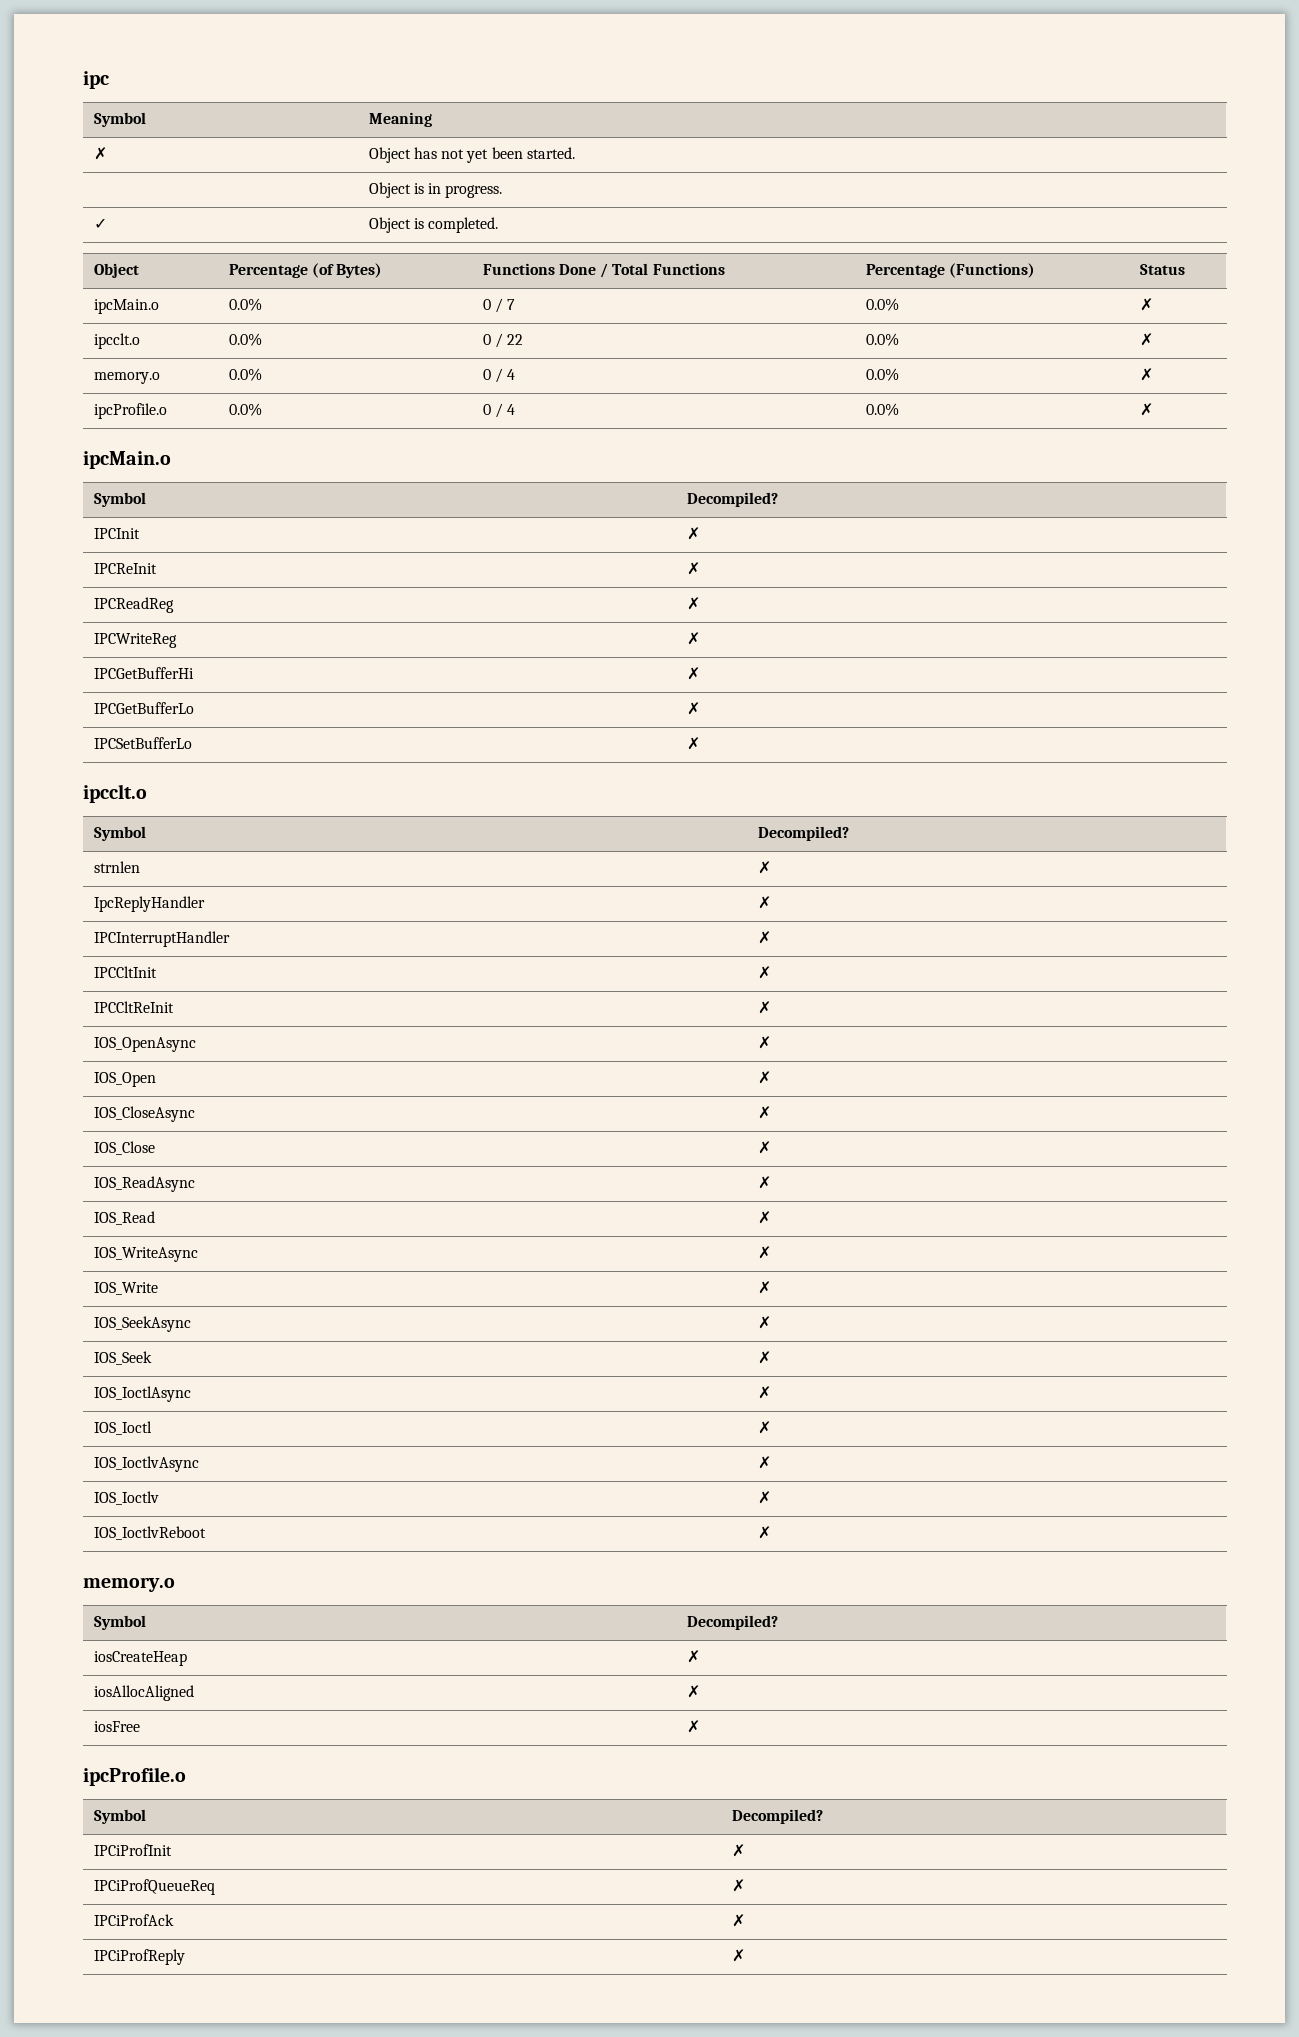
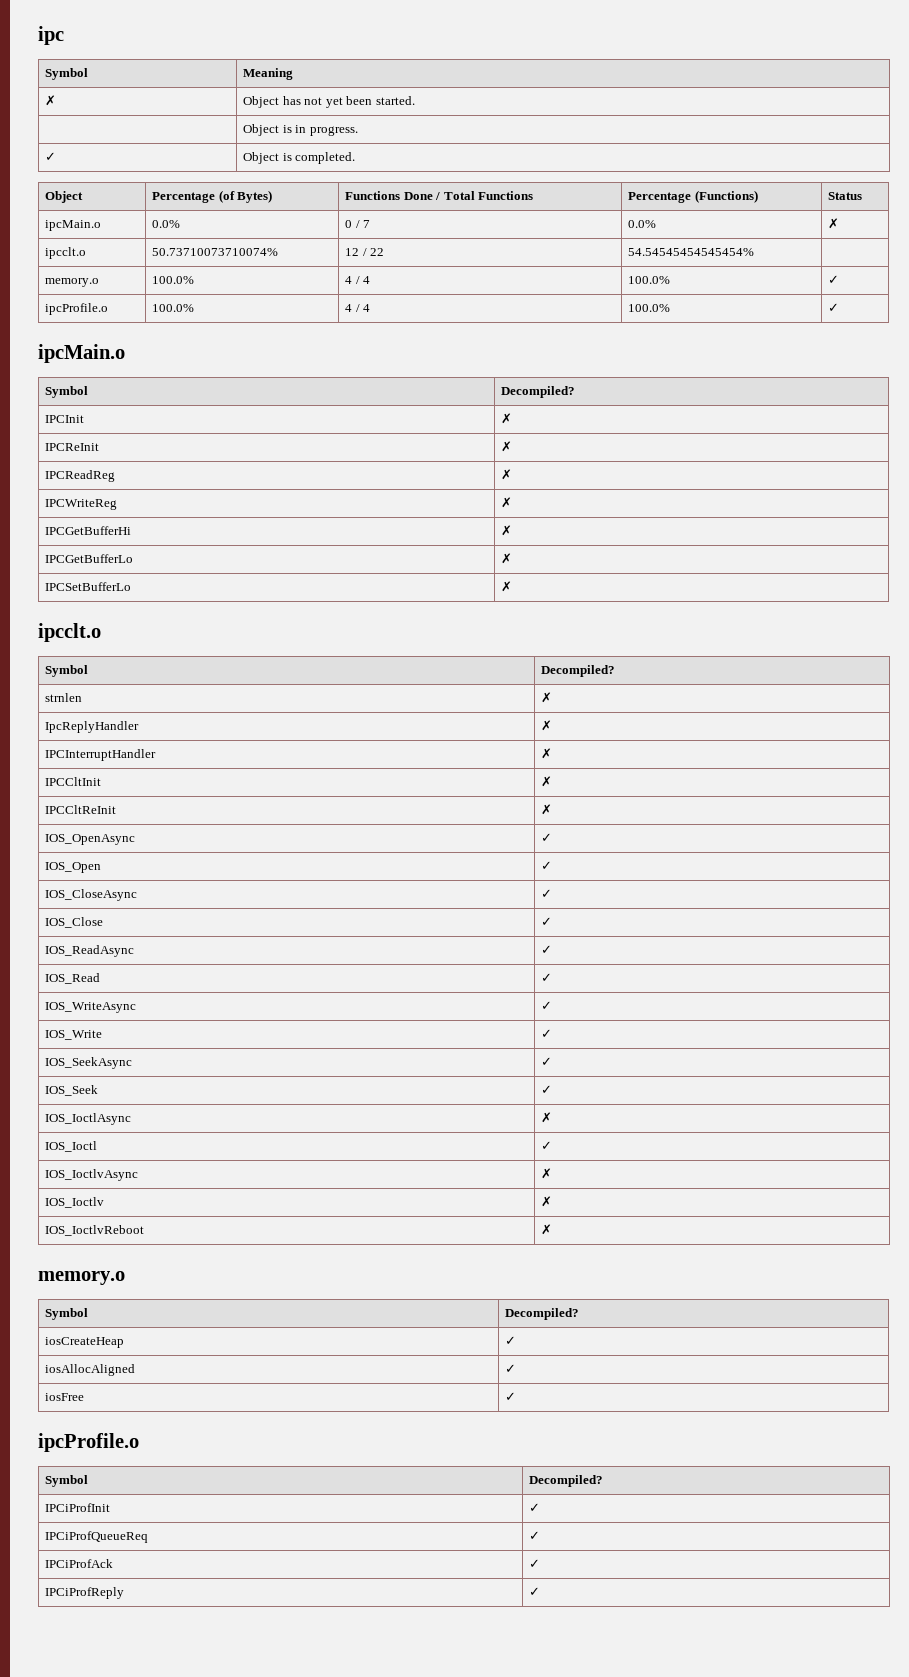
- ipcclt.o | 0.0% | 0 / 22 | 0.0% | ✗
+ ipcclt.o | 50.73710073710074% | 12 / 22 | 54.54545454545454% |
- memory.o | 0.0% | 0 / 4 | 0.0% | ✗
+ memory.o | 100.0% | 4 / 4 | 100.0% | ✓
- ipcProfile.o | 0.0% | 0 / 4 | 0.0% | ✗
+ ipcProfile.o | 100.0% | 4 / 4 | 100.0% | ✓
- IOS_OpenAsync | ✗
+ IOS_OpenAsync | ✓
- IOS_Open | ✗
+ IOS_Open | ✓
- IOS_CloseAsync | ✗
+ IOS_CloseAsync | ✓
- IOS_Close | ✗
+ IOS_Close | ✓
- IOS_ReadAsync | ✗
+ IOS_ReadAsync | ✓
- IOS_Read | ✗
+ IOS_Read | ✓
- IOS_WriteAsync | ✗
+ IOS_WriteAsync | ✓
- IOS_Write | ✗
+ IOS_Write | ✓
- IOS_SeekAsync | ✗
+ IOS_SeekAsync | ✓
- IOS_Seek | ✗
+ IOS_Seek | ✓
- IOS_Ioctl | ✗
+ IOS_Ioctl | ✓
- iosCreateHeap | ✗
+ iosCreateHeap | ✓
- iosAllocAligned | ✗
+ iosAllocAligned | ✓
- iosFree | ✗
+ iosFree | ✓
- IPCiProfInit | ✗
+ IPCiProfInit | ✓
- IPCiProfQueueReq | ✗
+ IPCiProfQueueReq | ✓
- IPCiProfAck | ✗
+ IPCiProfAck | ✓
- IPCiProfReply | ✗
+ IPCiProfReply | ✓

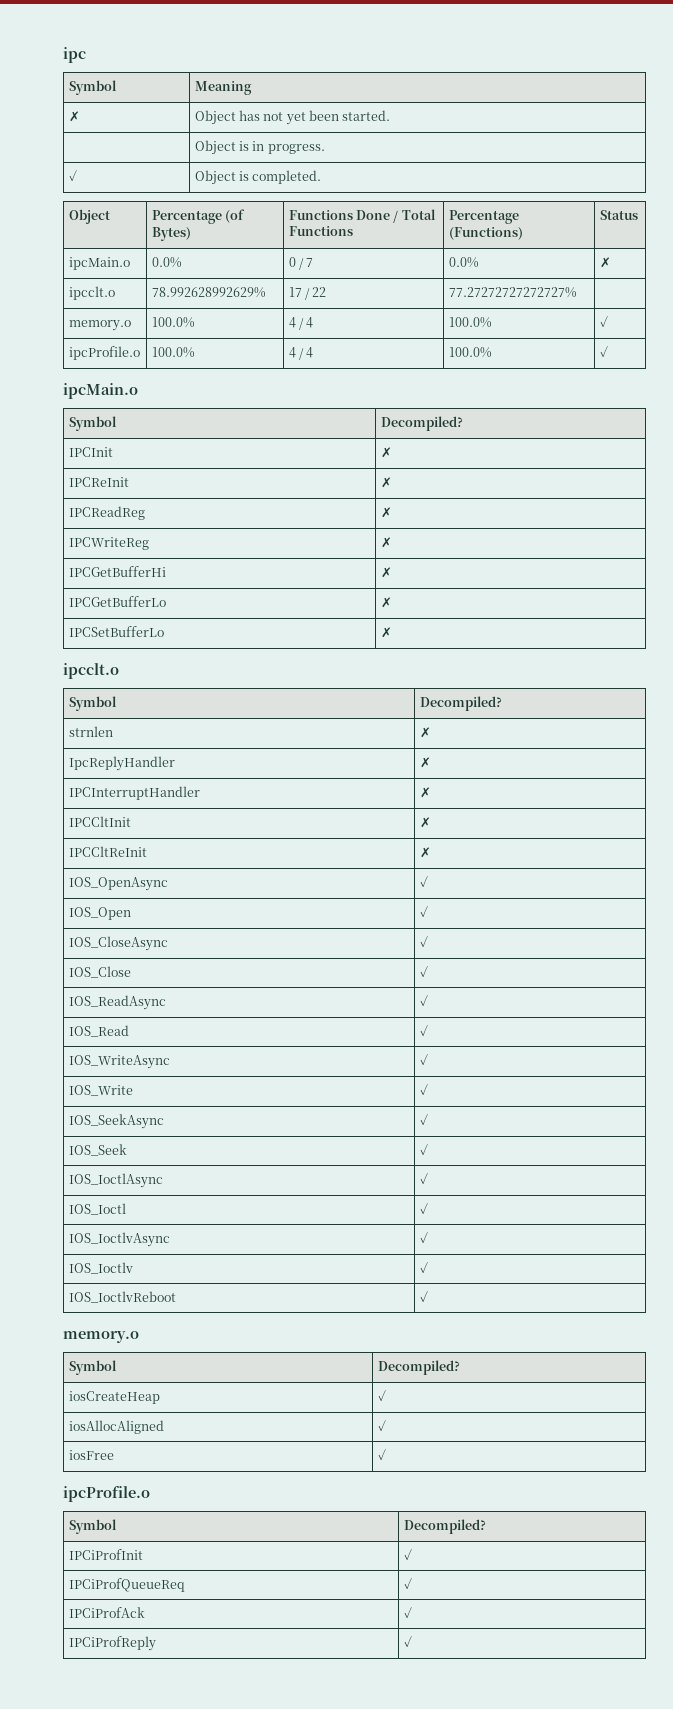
- ipcclt.o | 50.73710073710074% | 12 / 22 | 54.54545454545454% |
+ ipcclt.o | 78.992628992629% | 17 / 22 | 77.27272727272727% |
- IOS_IoctlAsync | ✗
+ IOS_IoctlAsync | ✓
- IOS_IoctlvAsync | ✗
+ IOS_IoctlvAsync | ✓
- IOS_Ioctlv | ✗
+ IOS_Ioctlv | ✓
- IOS_IoctlvReboot | ✗
+ IOS_IoctlvReboot | ✓

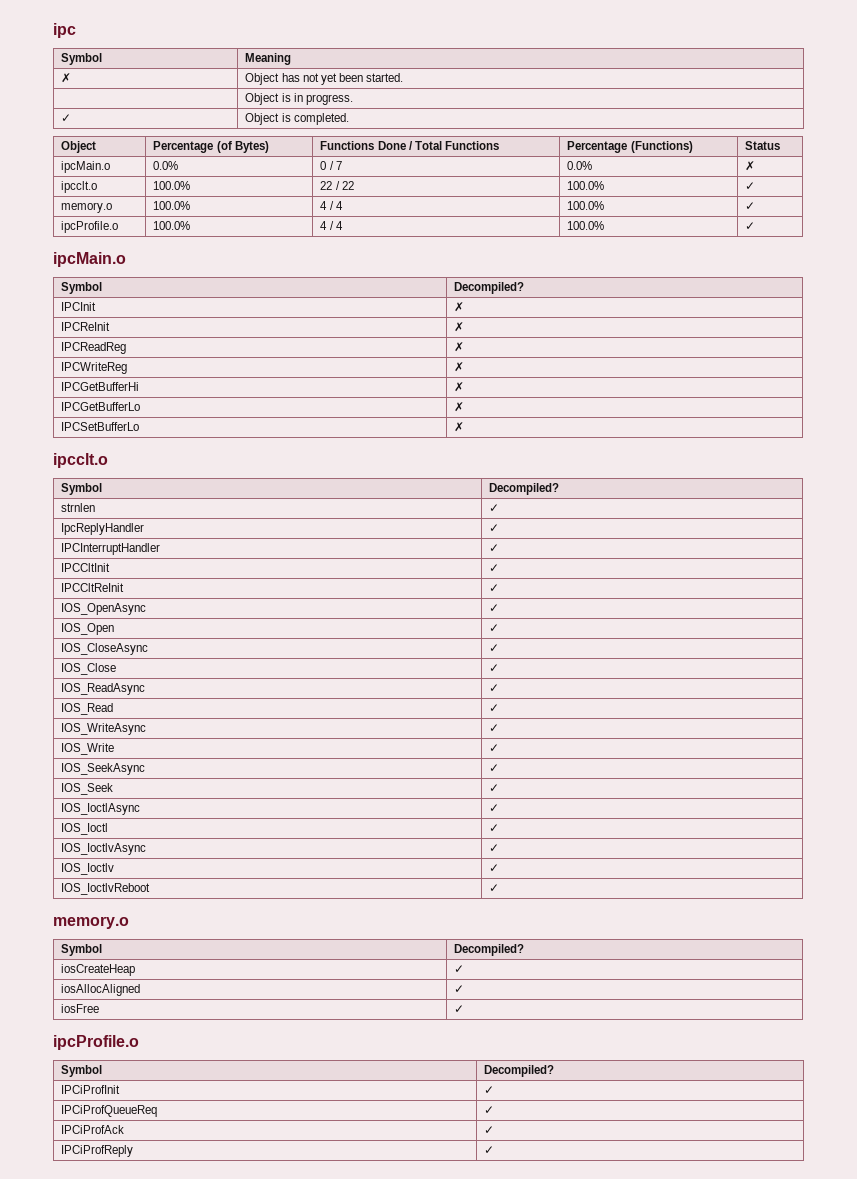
- ipcclt.o | 78.992628992629% | 17 / 22 | 77.27272727272727% |
+ ipcclt.o | 100.0% | 22 / 22 | 100.0% | ✓
- strnlen | ✗
+ strnlen | ✓
- IpcReplyHandler | ✗
+ IpcReplyHandler | ✓
- IPCInterruptHandler | ✗
+ IPCInterruptHandler | ✓
- IPCCltInit | ✗
+ IPCCltInit | ✓
- IPCCltReInit | ✗
+ IPCCltReInit | ✓

